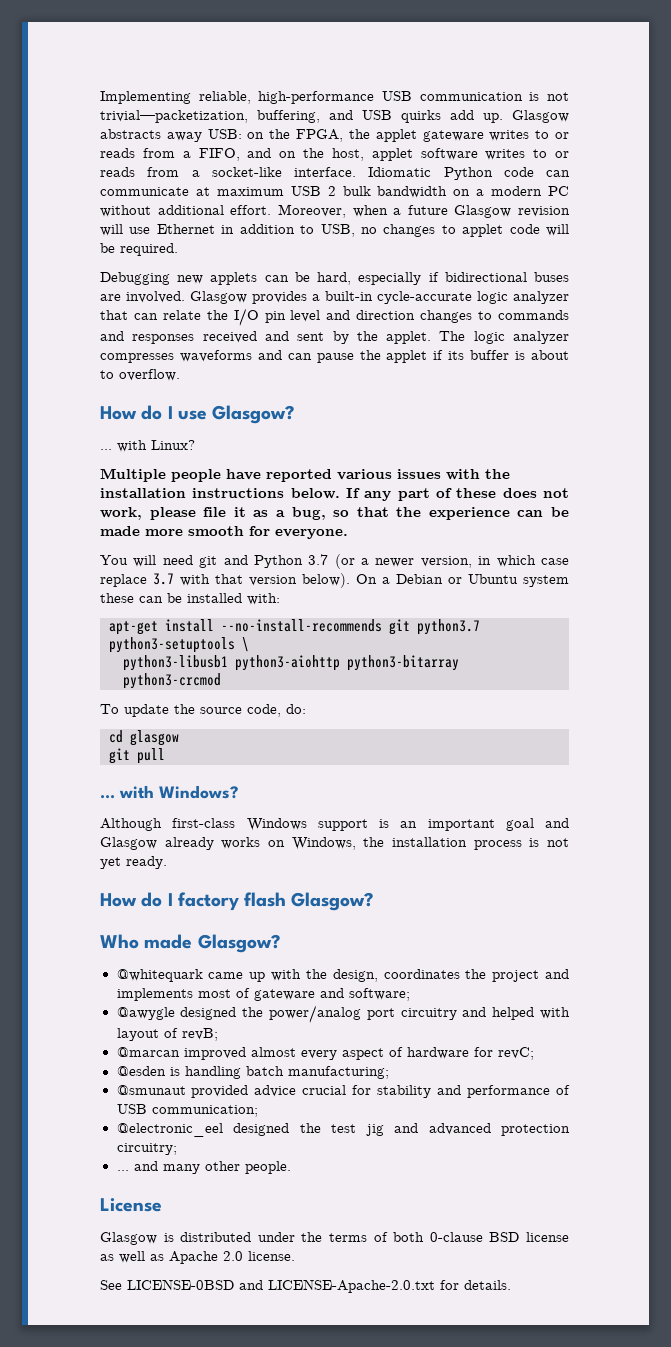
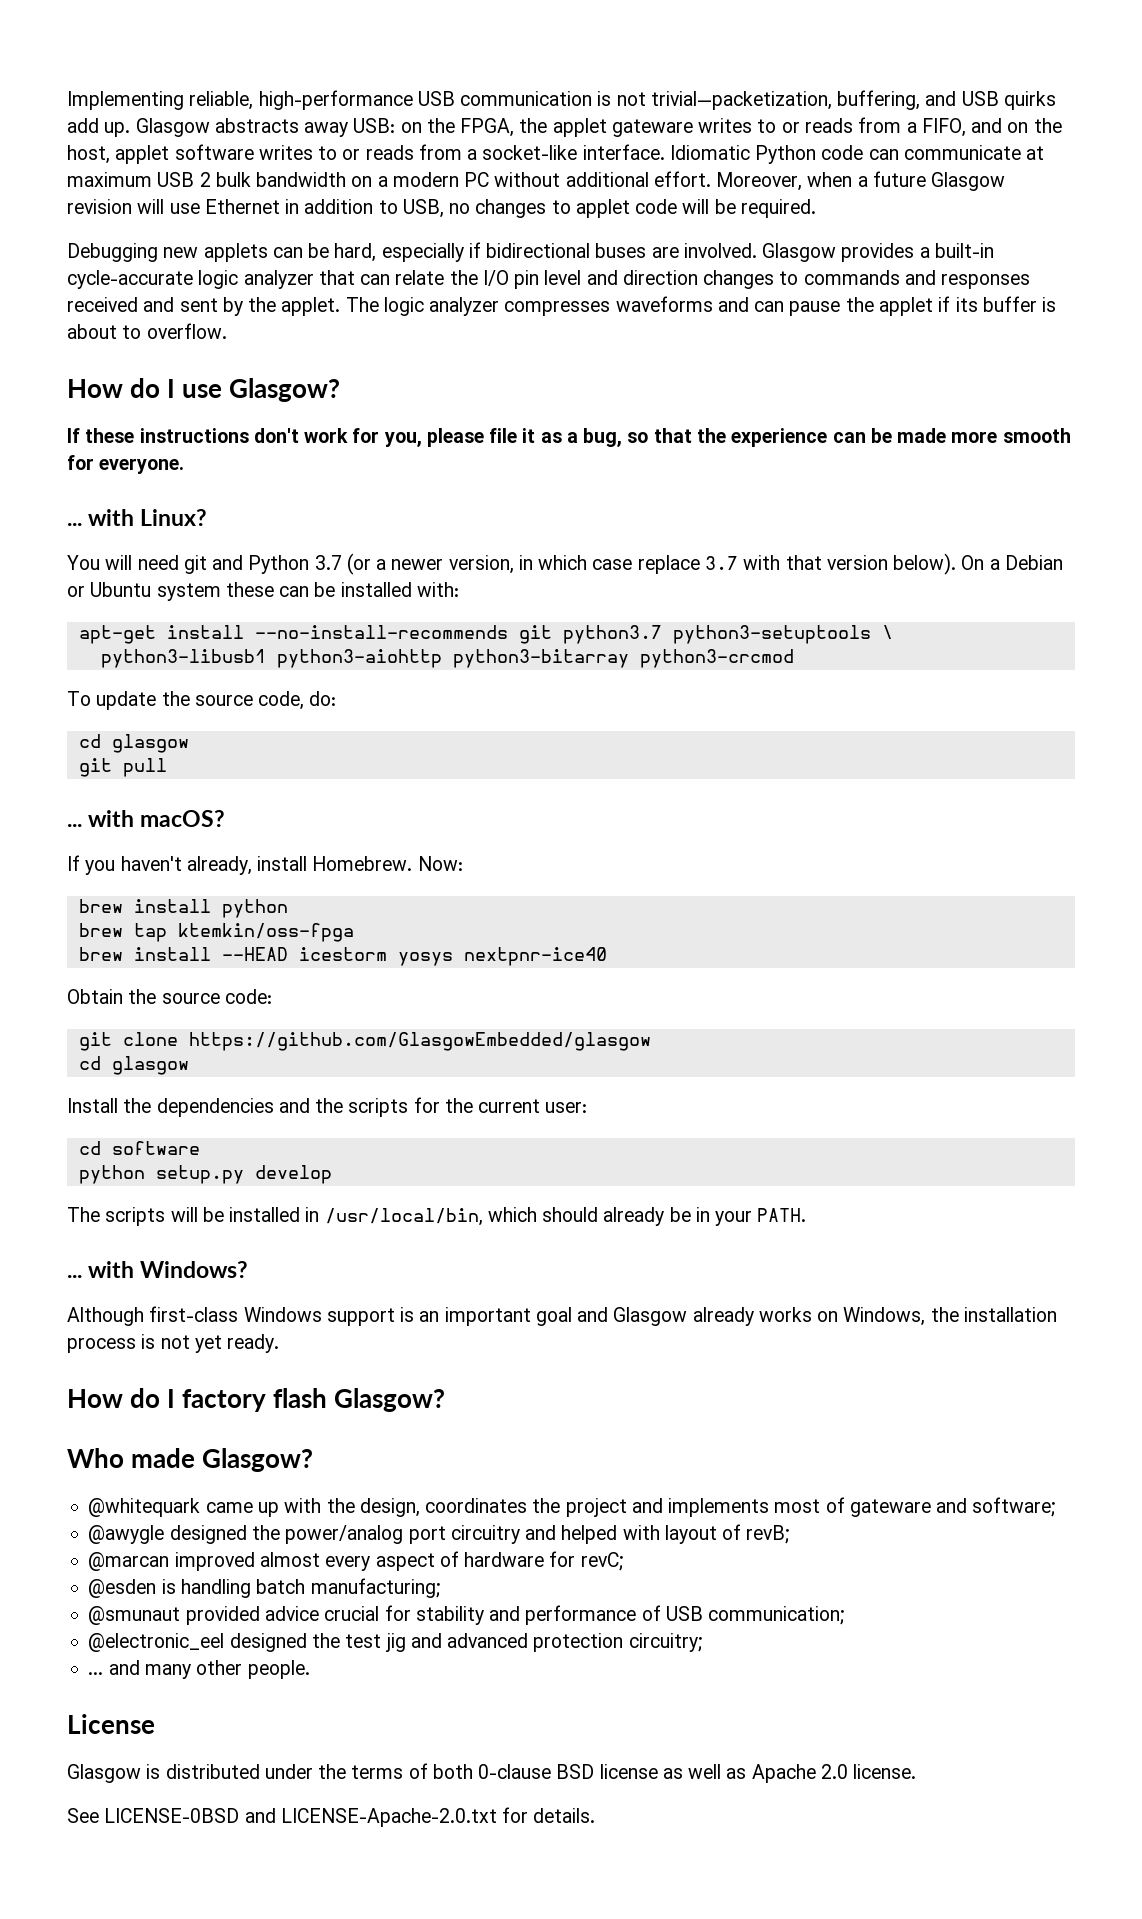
- ... with Linux?
- Multiple people have reported various issues with the installation instructions below. If any part of these does not work, please file it as a bug, so that the experience can be made more smooth for everyone.
+ If these instructions don't work for you, please file it as a bug, so that the experience can be made more smooth for everyone.
+ ... with Linux?
+ ... with macOS?
+ If you haven't already, install Homebrew. Now:
+ brew install python
+ brew tap ktemkin/oss-fpga
+ brew install --HEAD icestorm yosys nextpnr-ice40
+ Obtain the source code:
+ git clone https://github.com/GlasgowEmbedded/glasgow
+ cd glasgow
+ Install the dependencies and the scripts for the current user:
+ cd software
+ python setup.py develop
+ The scripts will be installed in /usr/local/bin, which should already be in your PATH.

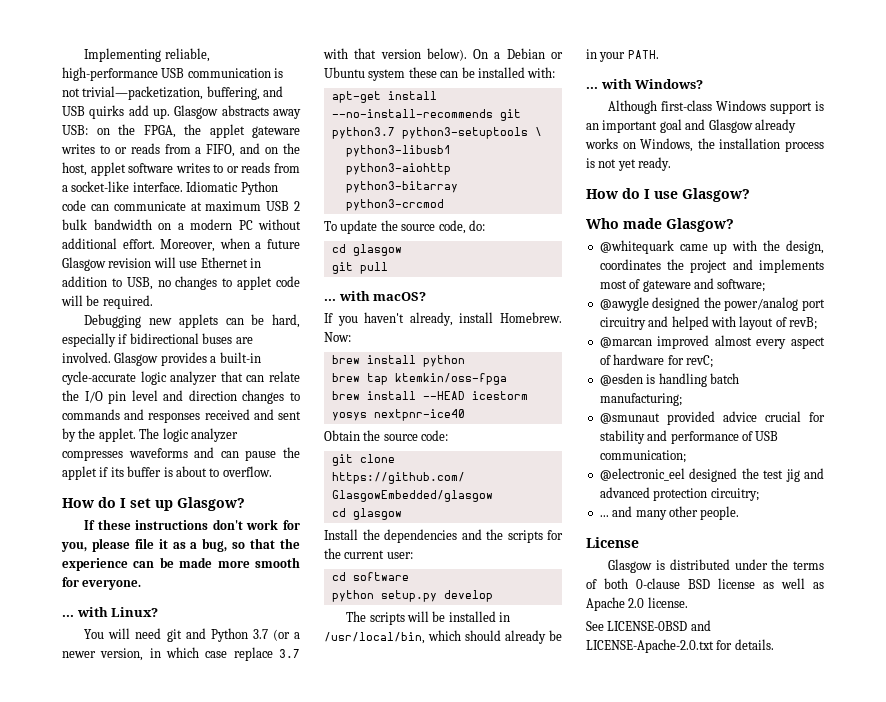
- How do I use Glasgow?
+ How do I set up Glasgow?
- How do I factory flash Glasgow?
+ How do I use Glasgow?

